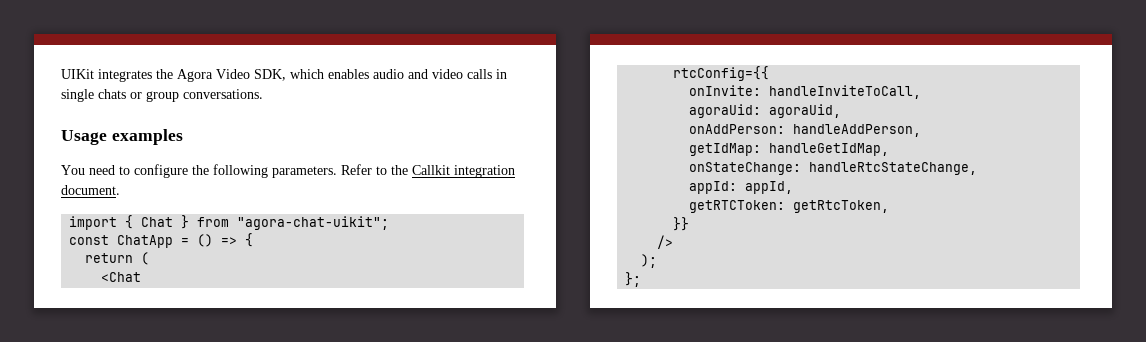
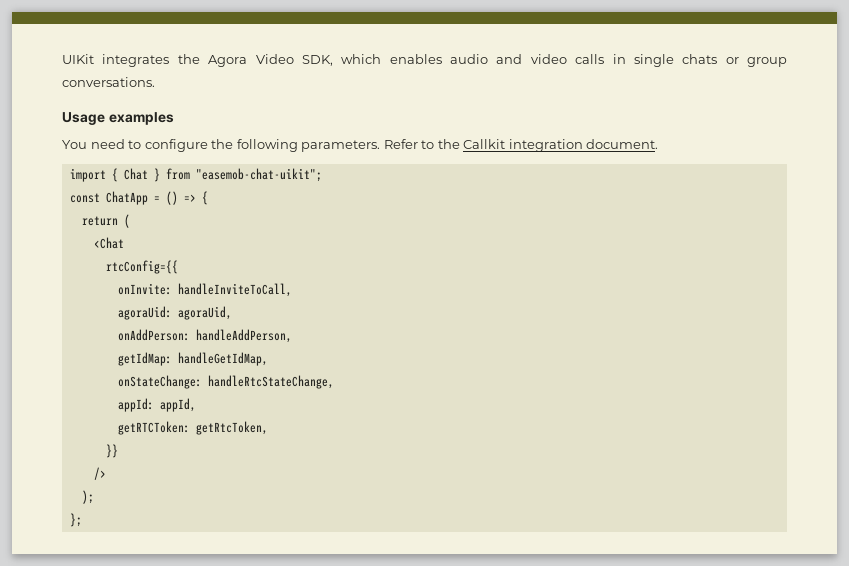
- import { Chat } from "agora-chat-uikit";
+ import { Chat } from "easemob-chat-uikit";

